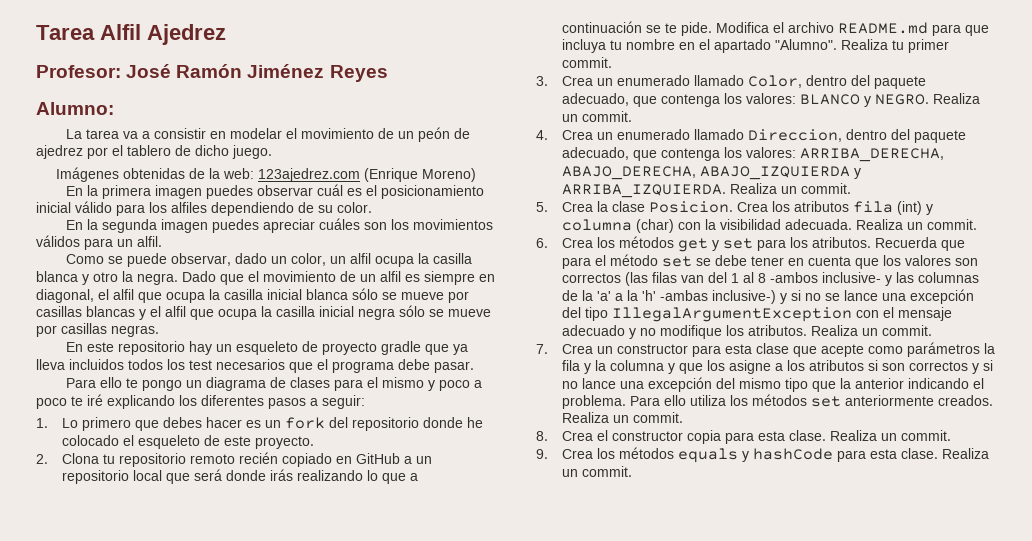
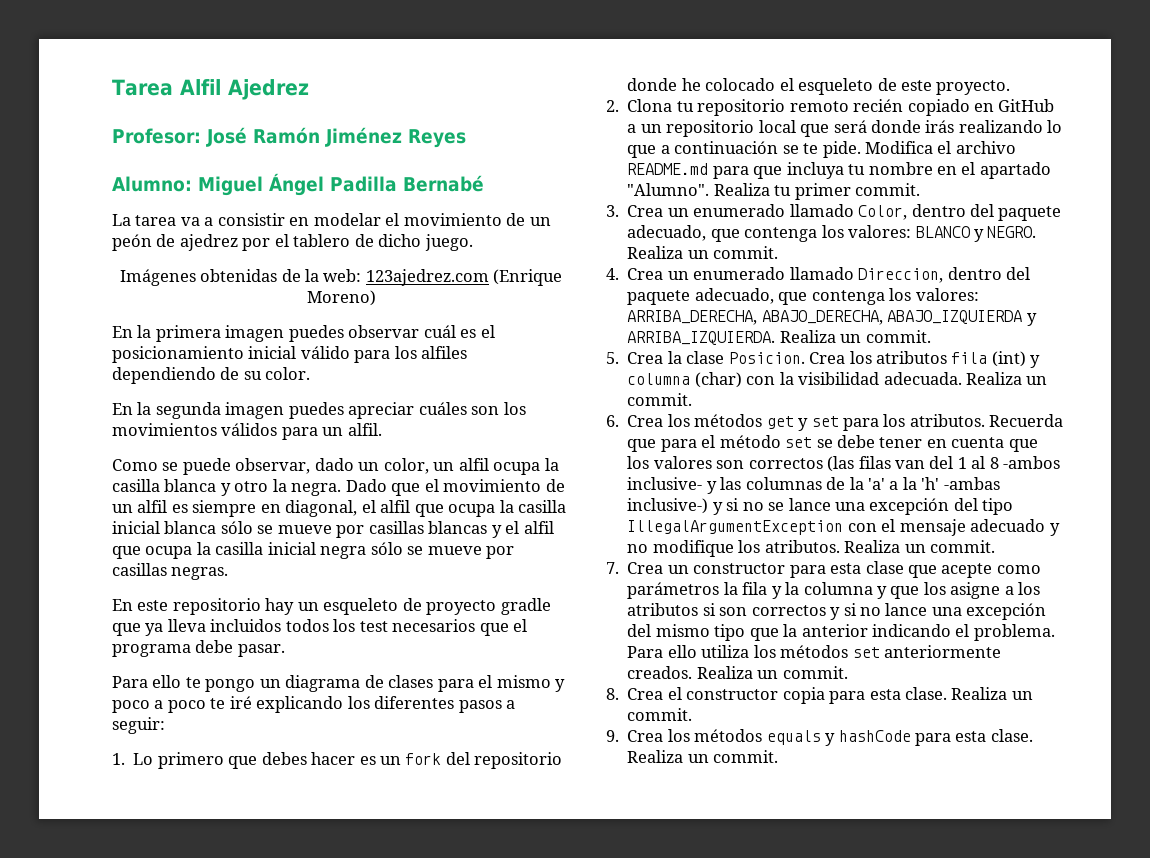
- Alumno:
+ Alumno: Miguel Ángel Padilla Bernabé

